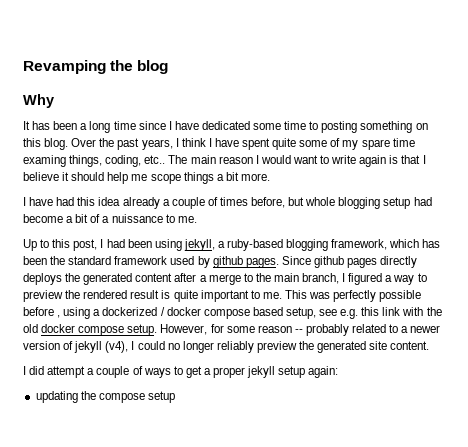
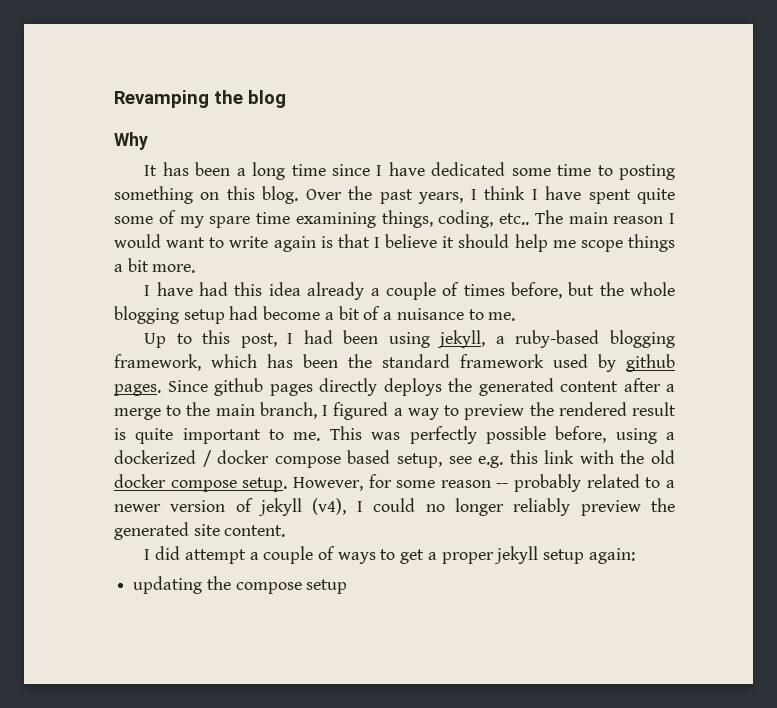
- Over the past years, I think I have spent quite some of my spare time examing things, coding, etc..
+ Over the past years, I think I have spent quite some of my spare time examining things, coding, etc..
- I have had this idea already a couple of times before, but whole blogging setup had become a bit of a nuissance to me.
+ I have had this idea already a couple of times before, but the whole blogging setup had become a bit of a nuisance to me.
- This was perfectly possible before , using a dockerized / docker compose based setup, see e.g. this link with the old docker compose setup.
+ This was perfectly possible before, using a dockerized / docker compose based setup, see e.g. this link with the old docker compose setup.

